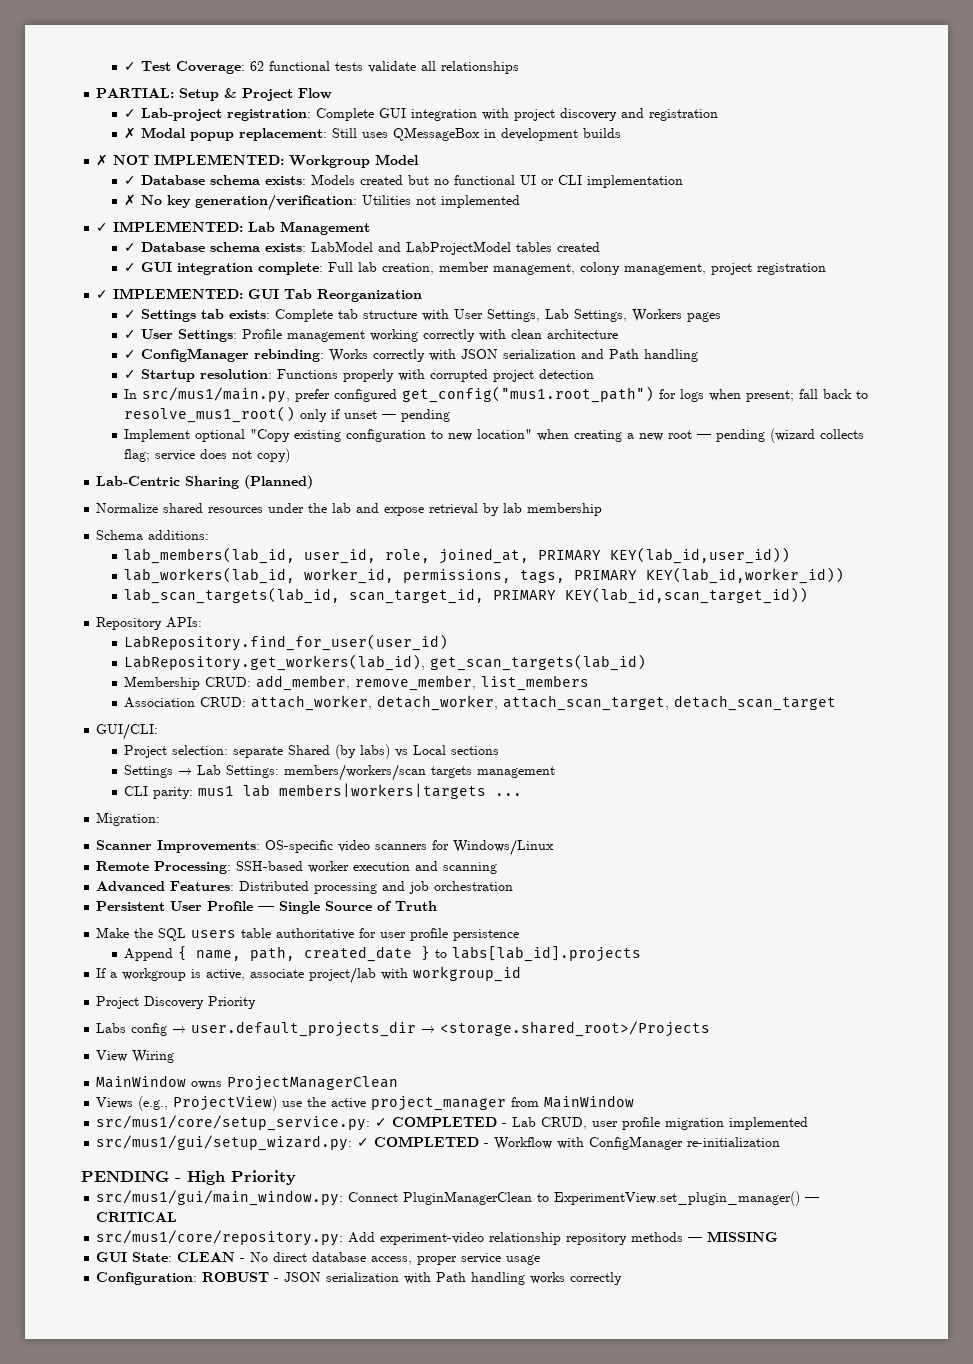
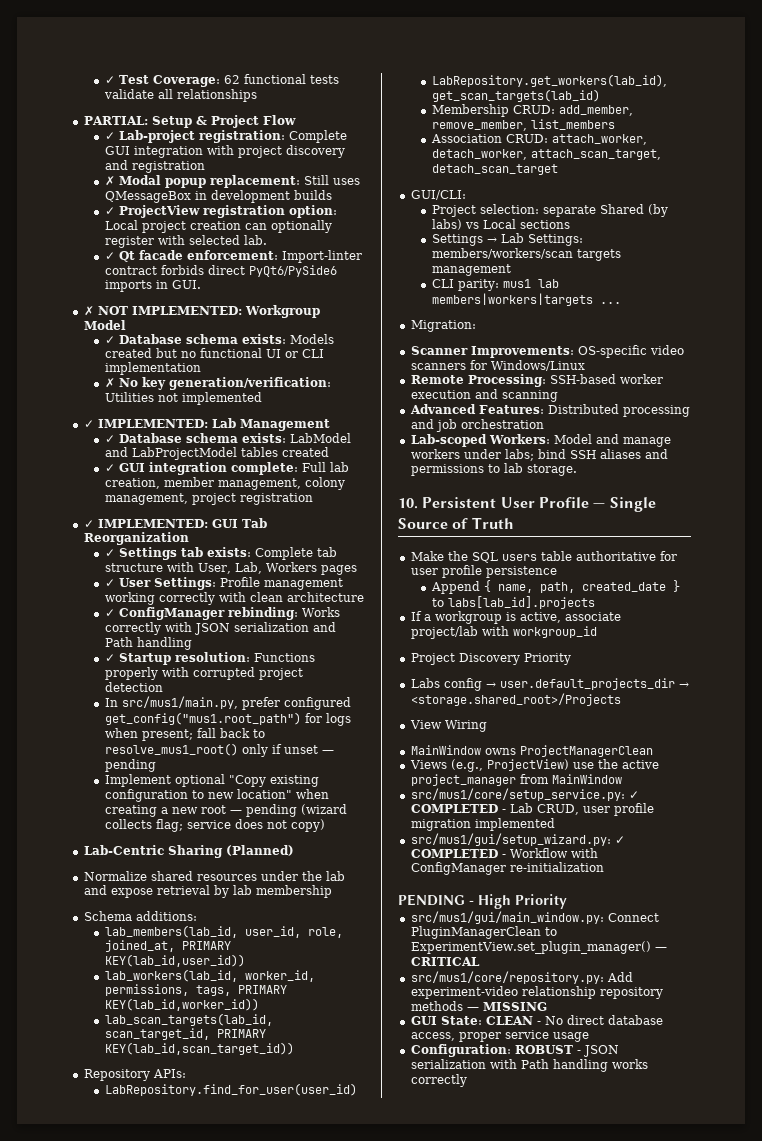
+ ✓ ProjectView registration option: Local project creation can optionally register with selected lab.
+ ✓ Qt facade enforcement: Import-linter contract forbids direct PyQt6/PySide6 imports in GUI.
- ✓ Settings tab exists: Complete tab structure with User Settings, Lab Settings, Workers pages
+ ✓ Settings tab exists: Complete tab structure with User, Lab, Workers pages
- Persistent User Profile — Single Source of Truth
+ Lab-scoped Workers: Model and manage workers under labs; bind SSH aliases and permissions to lab storage.
+ 10. Persistent User Profile — Single Source of Truth

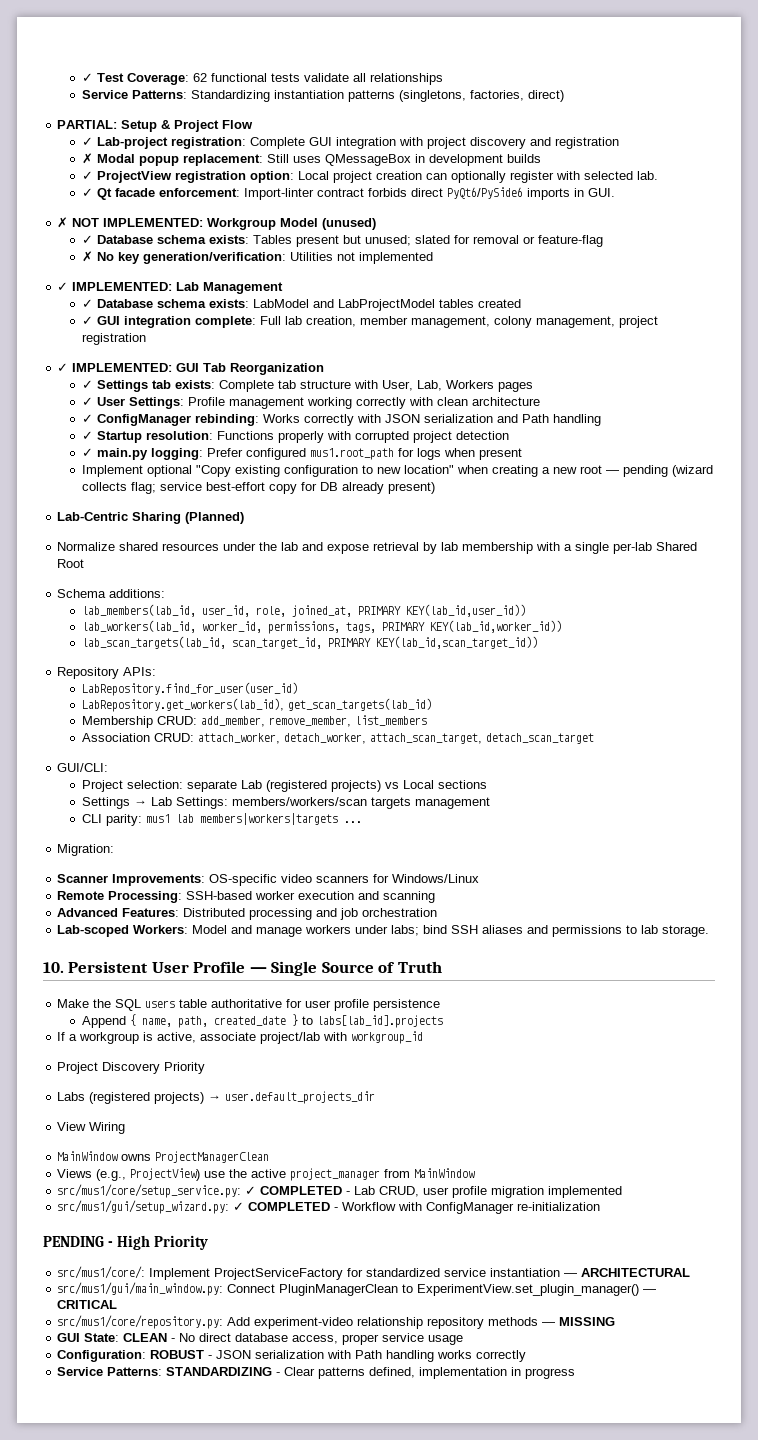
+ Service Patterns: Standardizing instantiation patterns (singletons, factories, direct)
- ✗ NOT IMPLEMENTED: Workgroup Model
- ✓ Database schema exists: Models created but no functional UI or CLI implementation
+ ✗ NOT IMPLEMENTED: Workgroup Model (unused)
+ ✓ Database schema exists: Tables present but unused; slated for removal or feature-flag
- In src/mus1/main.py, prefer configured get_config("mus1.root_path") for logs when present; fall back to resolve_mus1_root() only if unset — pending
+ ✓ main.py logging: Prefer configured mus1.root_path for logs when present
- Implement optional "Copy existing configuration to new location" when creating a new root — pending (wizard collects flag; service does not copy)
+ Implement optional "Copy existing configuration to new location" when creating a new root — pending (wizard collects flag; service best-effort copy for DB already present)
- Normalize shared resources under the lab and expose retrieval by lab membership
+ Normalize shared resources under the lab and expose retrieval by lab membership with a single per-lab Shared Root
- Project selection: separate Shared (by labs) vs Local sections
+ Project selection: separate Lab (registered projects) vs Local sections
- Labs config → user.default_projects_dir → <storage.shared_root>/Projects
+ Labs (registered projects) → user.default_projects_dir
+ src/mus1/core/: Implement ProjectServiceFactory for standardized service instantiation — ARCHITECTURAL
+ Service Patterns: STANDARDIZING - Clear patterns defined, implementation in progress

